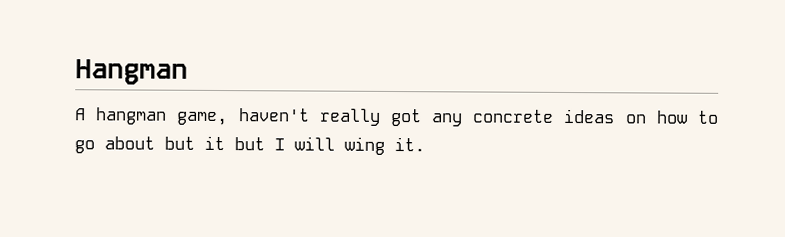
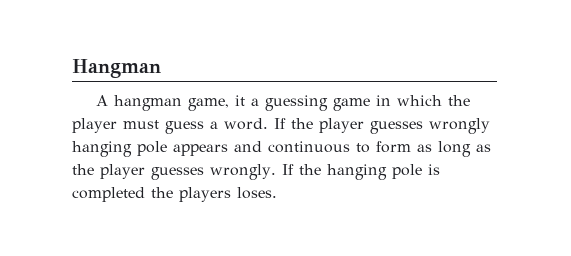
- A hangman game, haven't really got any concrete ideas on how to go about but it but I will wing it.
+ A hangman game, it a guessing game in which the player must guess a word. If the player guesses wrongly hanging pole appears and continuous to form as long as the player guesses wrongly. If the hanging pole is completed the players loses.

